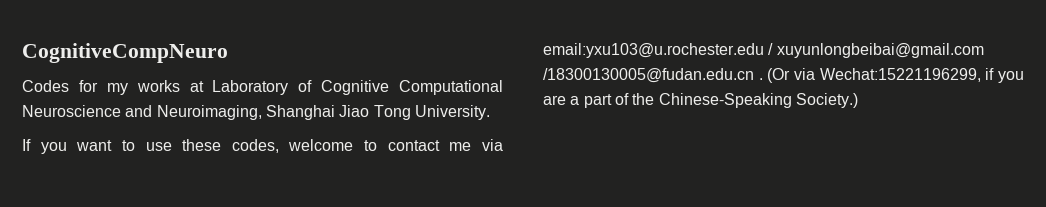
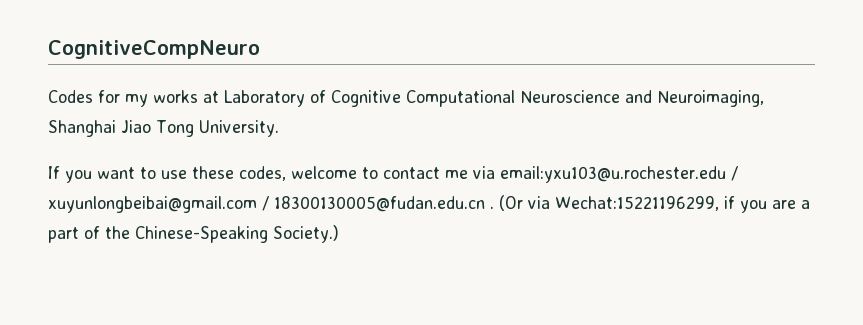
- If you want to use these codes, welcome to contact me via email:yxu103@u.rochester.edu / xuyunlongbeibai@gmail.com /18300130005@fudan.edu.cn .
+ If you want to use these codes, welcome to contact me via email:yxu103@u.rochester.edu / xuyunlongbeibai@gmail.com / 18300130005@fudan.edu.cn .

